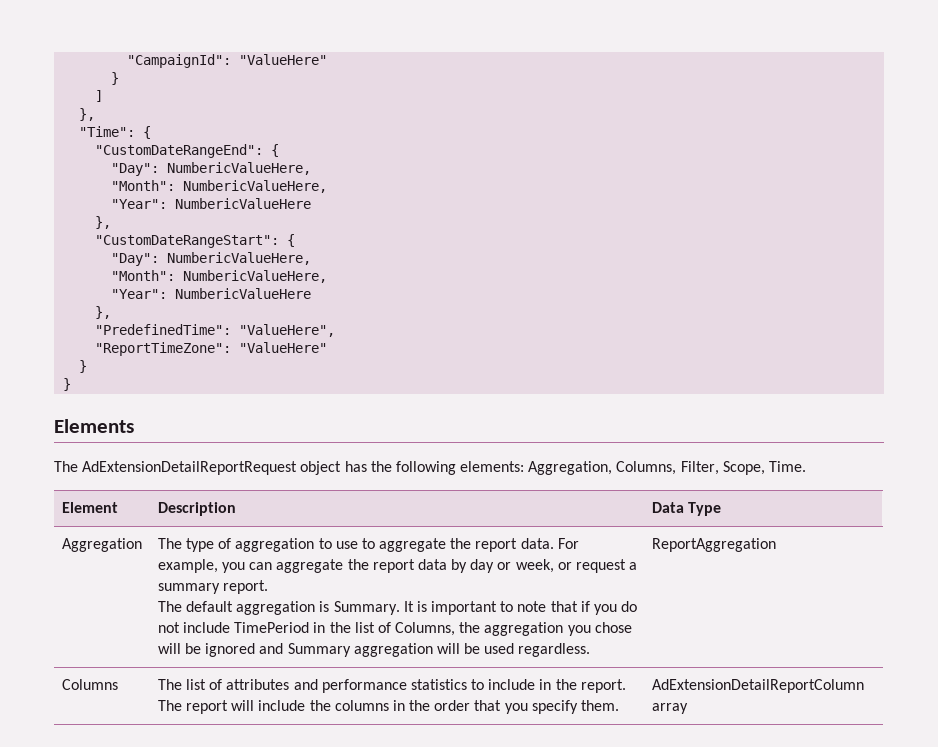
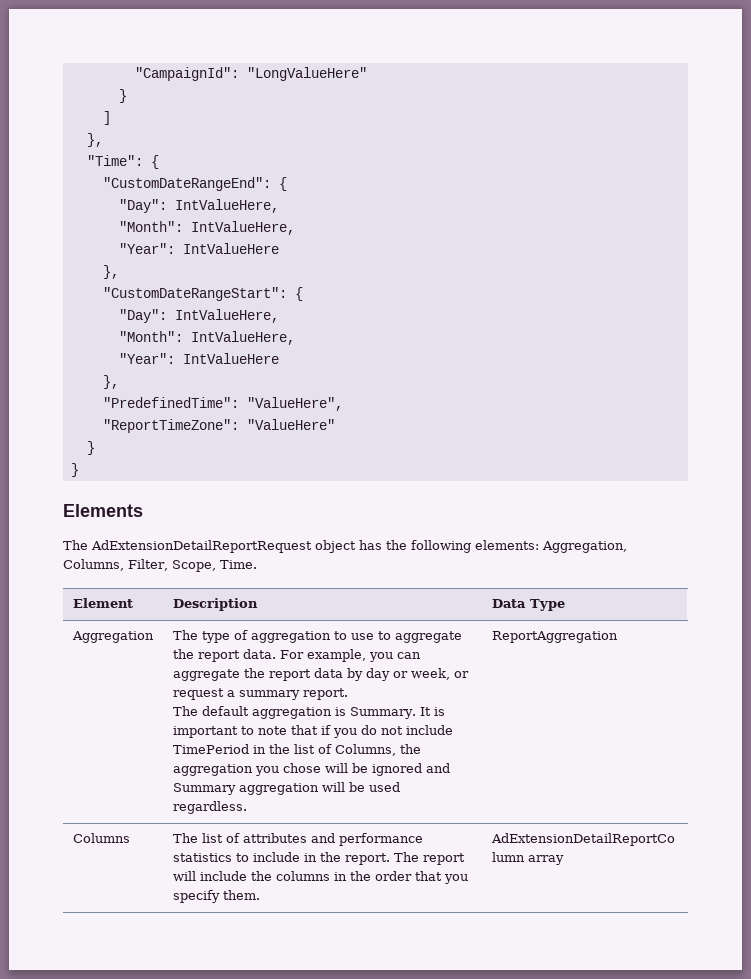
- "CampaignId": "ValueHere"
+ "CampaignId": "LongValueHere"
  "CustomDateRangeEnd": {
- "Day": NumbericValueHere,
- "Month": NumbericValueHere,
- "Year": NumbericValueHere
+ "Day": IntValueHere,
+ "Month": IntValueHere,
+ "Year": IntValueHere
  "CustomDateRangeStart": {
- "Day": NumbericValueHere,
- "Month": NumbericValueHere,
- "Year": NumbericValueHere
+ "Day": IntValueHere,
+ "Month": IntValueHere,
+ "Year": IntValueHere

